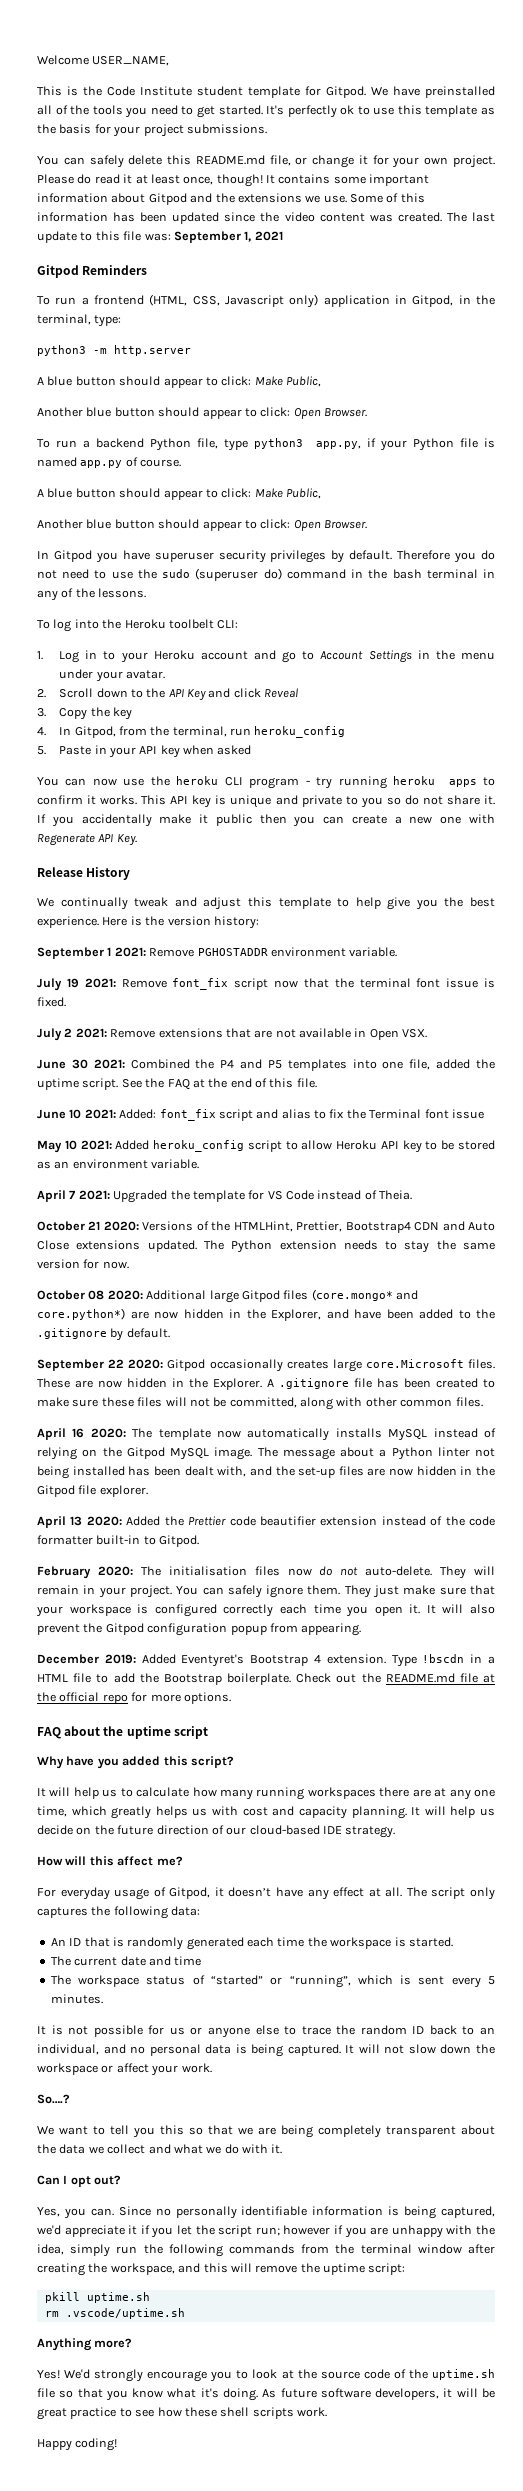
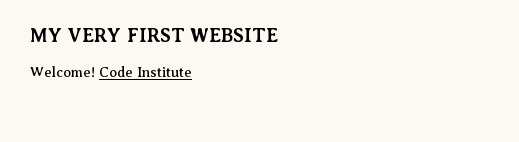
- Welcome USER_NAME,
- This is the Code Institute student template for Gitpod. We have preinstalled all of the tools you need to get started. It's perfectly ok to use this template as the basis for your project submissions.
- You can safely delete this README.md file, or change it for your own project. Please do read it at least once, though! It contains some important information about Gitpod and the extensions we use. Some of this information has been updated since the video content was created. The last update to this file was: September 1, 2021
- Gitpod Reminders
- To run a frontend (HTML, CSS, Javascript only) application in Gitpod, in the terminal, type:
- python3 -m http.server
- A blue button should appear to click: Make Public,
- Another blue button should appear to click: Open Browser.
- To run a backend Python file, type python3 app.py, if your Python file is named app.py of course.
- A blue button should appear to click: Make Public,
- Another blue button should appear to click: Open Browser.
- In Gitpod you have superuser security privileges by default. Therefore you do not need to use the sudo (superuser do) command in the bash terminal in any of the lessons.
- To log into the Heroku toolbelt CLI:
- 1. Log in to your Heroku account and go to Account Settings in the menu under your avatar.
- 2. Scroll down to the API Key and click Reveal
- 3. Copy the key
- 4. In Gitpod, from the terminal, run heroku_config
- 5. Paste in your API key when asked
- You can now use the heroku CLI program - try running heroku apps to confirm it works. This API key is unique and private to you so do not share it. If you accidentally make it public then you can create a new one with Regenerate API Key.
- Release History
- We continually tweak and adjust this template to help give you the best experience. Here is the version history:
- September 1 2021: Remove PGHOSTADDR environment variable.
- July 19 2021: Remove font_fix script now that the terminal font issue is fixed.
- July 2 2021: Remove extensions that are not available in Open VSX.
- June 30 2021: Combined the P4 and P5 templates into one file, added the uptime script. See the FAQ at the end of this file.
- June 10 2021: Added: font_fix script and alias to fix the Terminal font issue
- May 10 2021: Added heroku_config script to allow Heroku API key to be stored as an environment variable.
- April 7 2021: Upgraded the template for VS Code instead of Theia.
- October 21 2020: Versions of the HTMLHint, Prettier, Bootstrap4 CDN and Auto Close extensions updated. The Python extension needs to stay the same version for now.
- October 08 2020: Additional large Gitpod files (core.mongo* and core.python*) are now hidden in the Explorer, and have been added to the .gitignore by default.
- September 22 2020: Gitpod occasionally creates large core.Microsoft files. These are now hidden in the Explorer. A .gitignore file has been created to make sure these files will not be committed, along with other common files.
- April 16 2020: The template now automatically installs MySQL instead of relying on the Gitpod MySQL image. The message about a Python linter not being installed has been dealt with, and the set-up files are now hidden in the Gitpod file explorer.
- April 13 2020: Added the Prettier code beautifier extension instead of the code formatter built-in to Gitpod.
- February 2020: The initialisation files now do not auto-delete. They will remain in your project. You can safely ignore them. They just make sure that your workspace is configured correctly each time you open it. It will also prevent the Gitpod configuration popup from appearing.
- December 2019: Added Eventyret's Bootstrap 4 extension. Type !bscdn in a HTML file to add the Bootstrap boilerplate. Check out the README.md file at the official repo for more options.
- FAQ about the uptime script
- Why have you added this script?
- It will help us to calculate how many running workspaces there are at any one time, which greatly helps us with cost and capacity planning. It will help us decide on the future direction of our cloud-based IDE strategy.
- How will this affect me?
- For everyday usage of Gitpod, it doesn’t have any effect at all. The script only captures the following data:
- An ID that is randomly generated each time the workspace is started.
- The current date and time
- The workspace status of “started” or “running”, which is sent every 5 minutes.
- It is not possible for us or anyone else to trace the random ID back to an individual, and no personal data is being captured. It will not slow down the workspace or affect your work.
- So….?
- We want to tell you this so that we are being completely transparent about the data we collect and what we do with it.
- Can I opt out?
- Yes, you can. Since no personally identifiable information is being captured, we'd appreciate it if you let the script run; however if you are unhappy with the idea, simply run the following commands from the terminal window after creating the workspace, and this will remove the uptime script:
- pkill uptime.sh
- rm .vscode/uptime.sh
- Anything more?
- Yes! We'd strongly encourage you to look at the source code of the uptime.sh file so that you know what it's doing. As future software developers, it will be great practice to see how these shell scripts work.
- Happy coding!
+ MY VERY FIRST WEBSITE
+ Welcome! Code Institute

